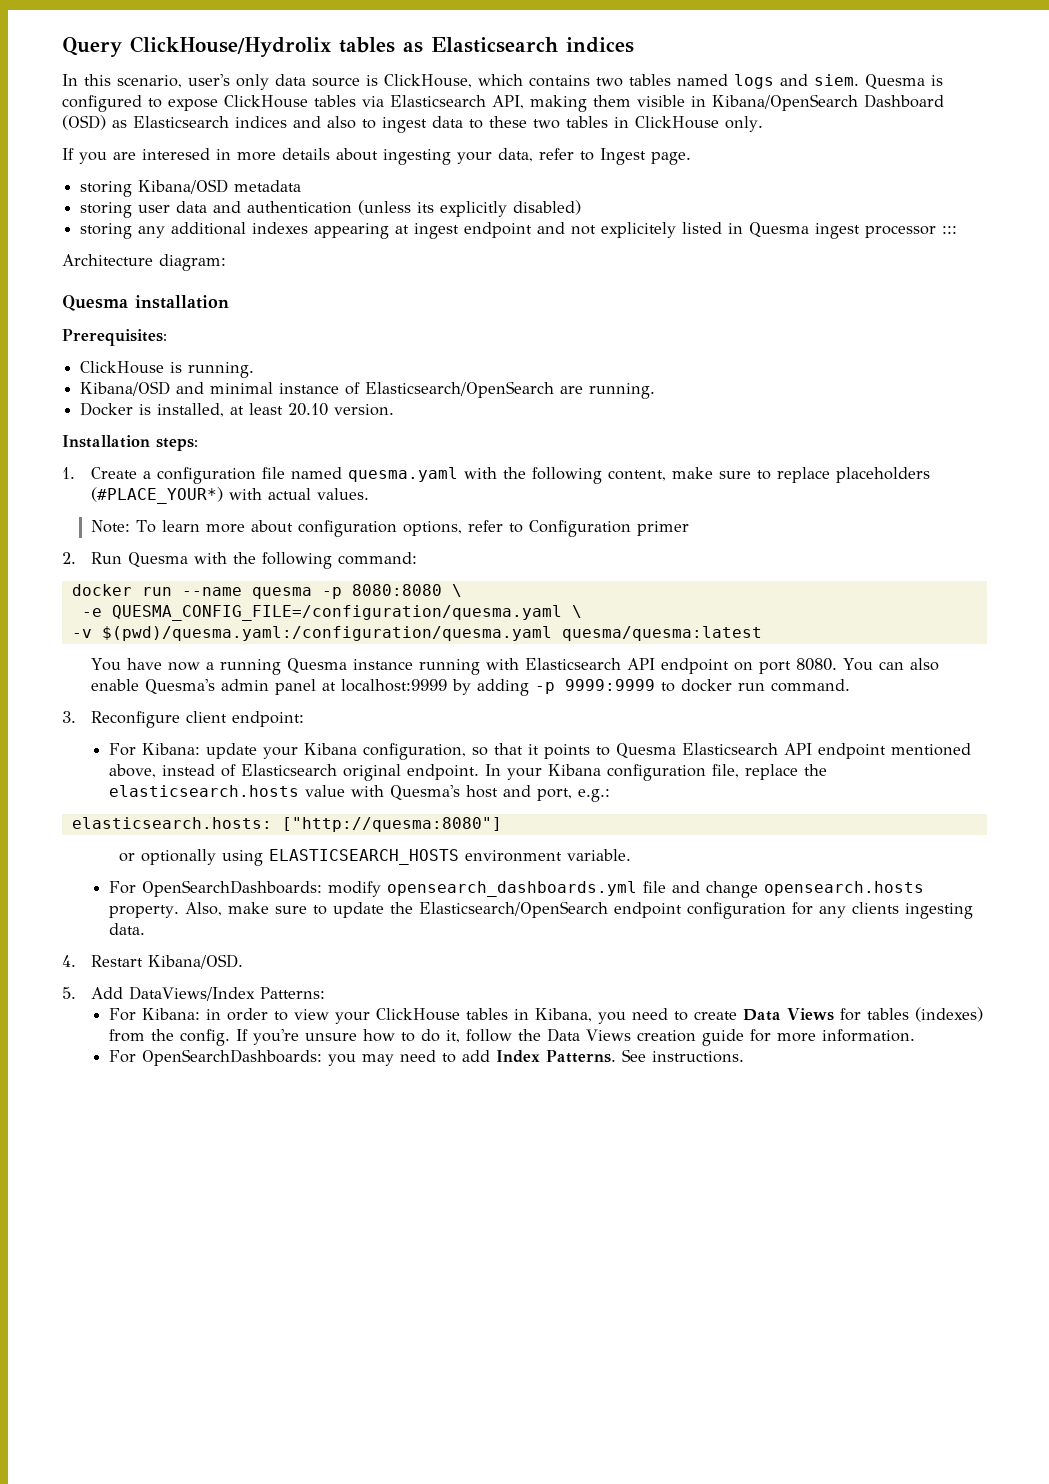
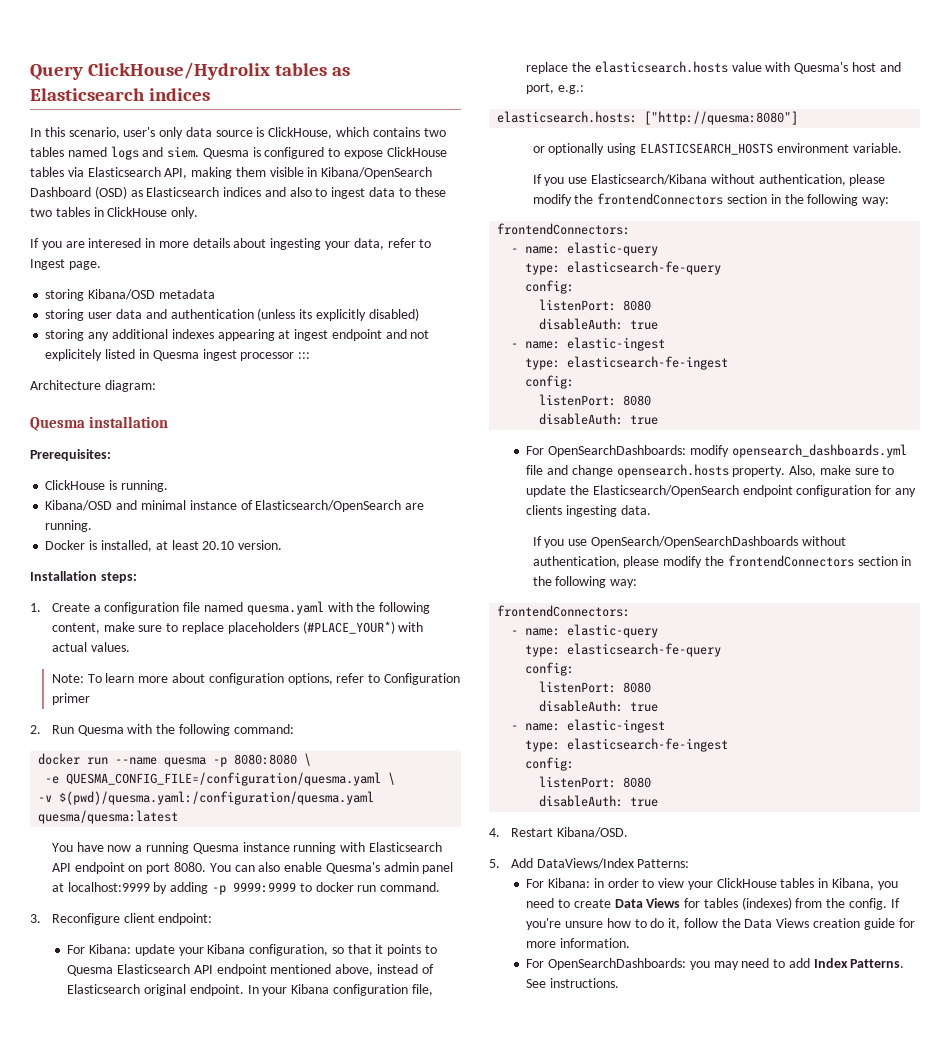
+ If you use Elasticsearch/Kibana without authentication, please modify the frontendConnectors section in the following way:
+ frontendConnectors:
+ - name: elastic-query
+ type: elasticsearch-fe-query
+ config:
+ listenPort: 8080
+ disableAuth: true
+ - name: elastic-ingest
+ type: elasticsearch-fe-ingest
+ config:
+ listenPort: 8080
+ disableAuth: true
+ If you use OpenSearch/OpenSearchDashboards without authentication, please modify the frontendConnectors section in the following way:
+ frontendConnectors:
+ - name: elastic-query
+ type: elasticsearch-fe-query
+ config:
+ listenPort: 8080
+ disableAuth: true
+ - name: elastic-ingest
+ type: elasticsearch-fe-ingest
+ config:
+ listenPort: 8080
+ disableAuth: true

